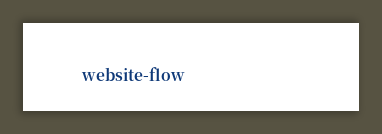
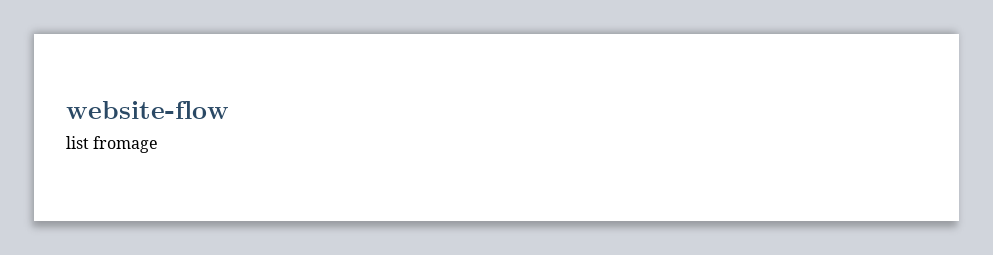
+ list fromage

